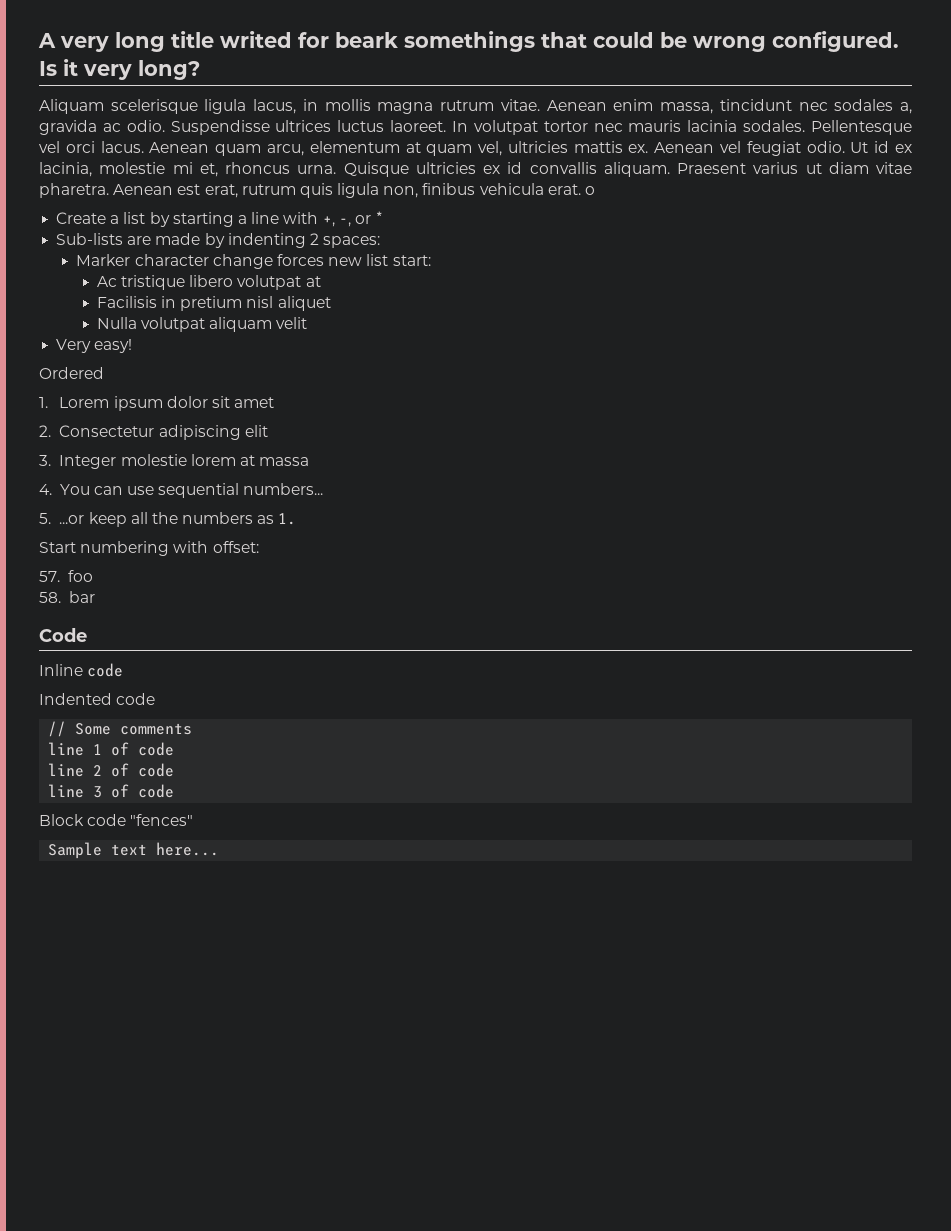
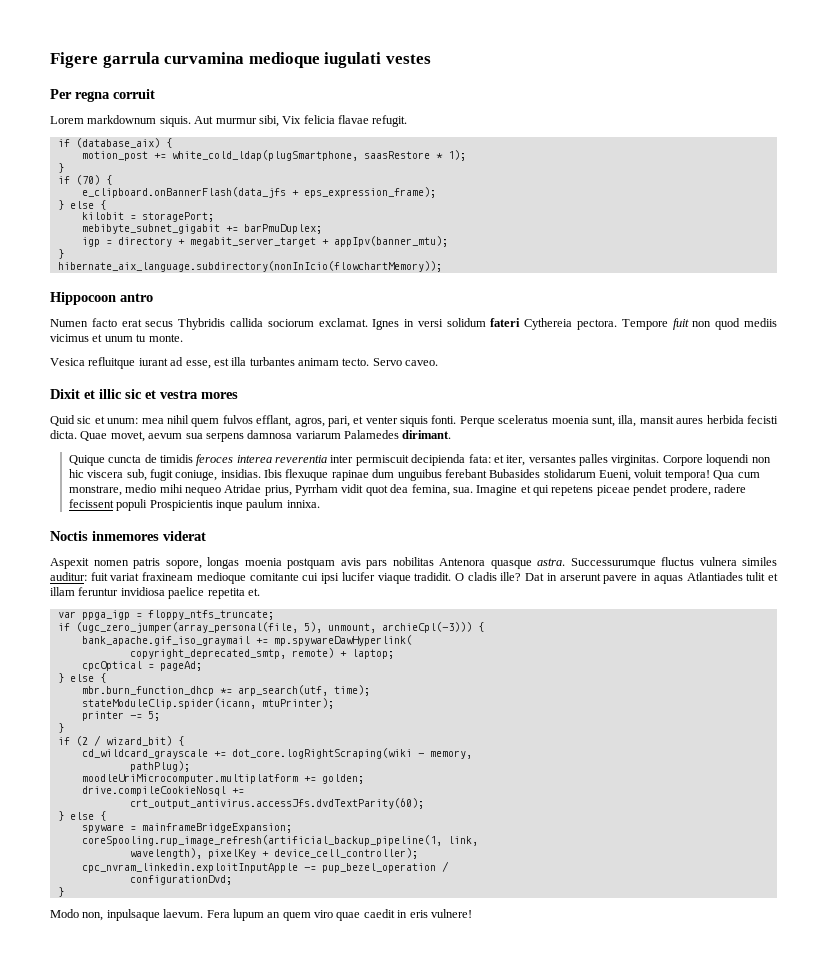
- A very long title writed for beark somethings that could be wrong configured. Is it very long?
- Aliquam scelerisque ligula lacus, in mollis magna rutrum vitae. Aenean enim massa, tincidunt nec sodales a, gravida ac odio. Suspendisse ultrices luctus laoreet. In volutpat tortor nec mauris lacinia sodales. Pellentesque vel orci lacus. Aenean quam arcu, elementum at quam vel, ultricies mattis ex. Aenean vel feugiat odio. Ut id ex lacinia, molestie mi et, rhoncus urna. Quisque ultricies ex id convallis aliquam. Praesent varius ut diam vitae pharetra. Aenean est erat, rutrum quis ligula non, finibus vehicula erat. o
- Create a list by starting a line with +, -, or *
- Sub-lists are made by indenting 2 spaces:
- Marker character change forces new list start:
- Ac tristique libero volutpat at
- Facilisis in pretium nisl aliquet
- Nulla volutpat aliquam velit
- Very easy!
- Ordered
- 1. Lorem ipsum dolor sit amet
- 2. Consectetur adipiscing elit
- 3. Integer molestie lorem at massa
- 4. You can use sequential numbers...
- 5. ...or keep all the numbers as 1.
- Start numbering with offset:
- 57. foo
- 58. bar
- Code
- Inline code
- Indented code
- // Some comments
- line 1 of code
- line 2 of code
- line 3 of code
- Block code "fences"
- Sample text here...
+ Figere garrula curvamina medioque iugulati vestes
+ Per regna corruit
+ Lorem markdownum siquis. Aut murmur sibi, Vix felicia flavae refugit.
+ if (database_aix) {
+ motion_post += white_cold_ldap(plugSmartphone, saasRestore * 1);
+ }
+ if (70) {
+ e_clipboard.onBannerFlash(data_jfs + eps_expression_frame);
+ } else {
+ kilobit = storagePort;
+ mebibyte_subnet_gigabit += barPmuDuplex;
+ igp = directory + megabit_server_target + appIpv(banner_mtu);
+ }
+ hibernate_aix_language.subdirectory(nonInIcio(flowchartMemory));
+ Hippocoon antro
+ Numen facto erat secus Thybridis callida sociorum exclamat. Ignes in versi solidum fateri Cythereia pectora. Tempore fuit non quod mediis vicimus et unum tu monte.
+ Vesica refluitque iurant ad esse, est illa turbantes animam tecto. Servo caveo.
+ Dixit et illic sic et vestra mores
+ Quid sic et unum: mea nihil quem fulvos efflant, agros, pari, et venter siquis fonti. Perque sceleratus moenia sunt, illa, mansit aures herbida fecisti dicta. Quae movet, aevum sua serpens damnosa variarum Palamedes dirimant.
+ Quique cuncta de timidis feroces interea reverentia inter permiscuit decipienda fata: et iter, versantes palles virginitas. Corpore loquendi non hic viscera sub, fugit coniuge, insidias. Ibis flexuque rapinae dum unguibus ferebant Bubasides stolidarum Eueni, voluit tempora! Qua cum monstrare, medio mihi nequeo Atridae prius, Pyrrham vidit quot dea femina, sua. Imagine et qui repetens piceae pendet prodere, radere fecissent populi Prospicientis inque paulum innixa.
+ Noctis inmemores viderat
+ Aspexit nomen patris sopore, longas moenia postquam avis pars nobilitas Antenora quasque astra. Successurumque fluctus vulnera similes auditur: fuit variat fraxineam medioque comitante cui ipsi lucifer viaque tradidit. O cladis ille? Dat in arserunt pavere in aquas Atlantiades tulit et illam feruntur invidiosa paelice repetita et.
+ var ppga_igp = floppy_ntfs_truncate;
+ if (ugc_zero_jumper(array_personal(file, 5), unmount, archieCpl(-3))) {
+ bank_apache.gif_iso_graymail += mp.spywareDawHyperlink(
+ copyright_deprecated_smtp, remote) + laptop;
+ cpcOptical = pageAd;
+ } else {
+ mbr.burn_function_dhcp *= arp_search(utf, time);
+ stateModuleClip.spider(icann, mtuPrinter);
+ printer -= 5;
+ }
+ if (2 / wizard_bit) {
+ cd_wildcard_grayscale += dot_core.logRightScraping(wiki - memory,
+ pathPlug);
+ moodleUriMicrocomputer.multiplatform += golden;
+ drive.compileCookieNosql +=
+ crt_output_antivirus.accessJfs.dvdTextParity(60);
+ } else {
+ spyware = mainframeBridgeExpansion;
+ coreSpooling.rup_image_refresh(artificial_backup_pipeline(1, link,
+ wavelength), pixelKey + device_cell_controller);
+ cpc_nvram_linkedin.exploitInputApple -= pup_bezel_operation /
+ configurationDvd;
+ }
+ Modo non, inpulsaque laevum. Fera lupum an quem viro quae caedit in eris vulnere!

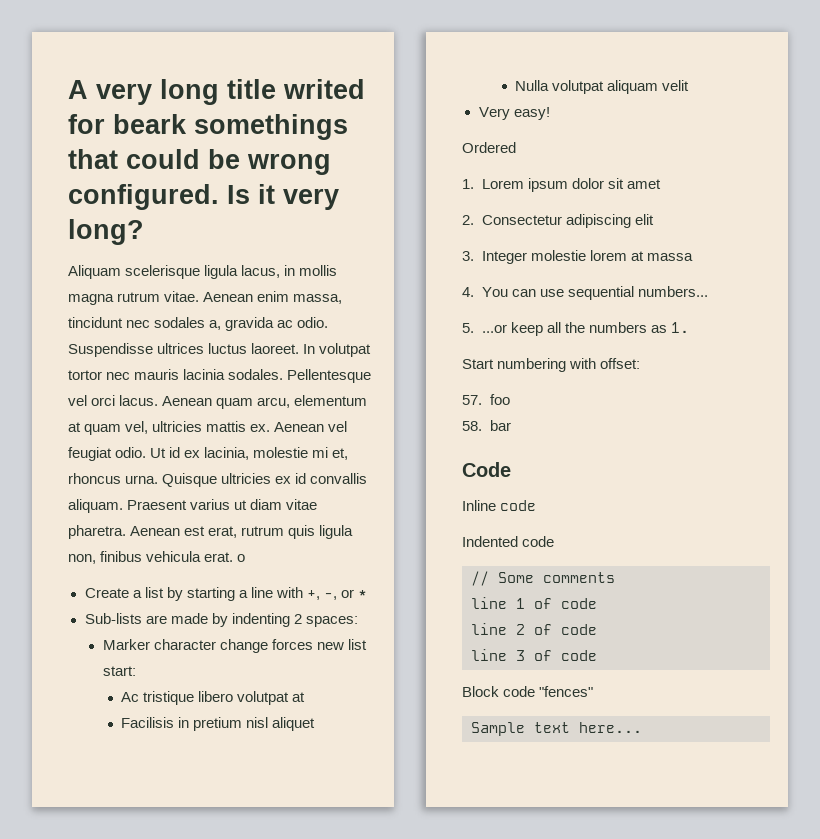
- Figere garrula curvamina medioque iugulati vestes
- Per regna corruit
- Lorem markdownum siquis. Aut murmur sibi, Vix felicia flavae refugit.
- if (database_aix) {
- motion_post += white_cold_ldap(plugSmartphone, saasRestore * 1);
- }
- if (70) {
- e_clipboard.onBannerFlash(data_jfs + eps_expression_frame);
- } else {
- kilobit = storagePort;
- mebibyte_subnet_gigabit += barPmuDuplex;
- igp = directory + megabit_server_target + appIpv(banner_mtu);
- }
- hibernate_aix_language.subdirectory(nonInIcio(flowchartMemory));
- Hippocoon antro
- Numen facto erat secus Thybridis callida sociorum exclamat. Ignes in versi solidum fateri Cythereia pectora. Tempore fuit non quod mediis vicimus et unum tu monte.
- Vesica refluitque iurant ad esse, est illa turbantes animam tecto. Servo caveo.
- Dixit et illic sic et vestra mores
- Quid sic et unum: mea nihil quem fulvos efflant, agros, pari, et venter siquis fonti. Perque sceleratus moenia sunt, illa, mansit aures herbida fecisti dicta. Quae movet, aevum sua serpens damnosa variarum Palamedes dirimant.
- Quique cuncta de timidis feroces interea reverentia inter permiscuit decipienda fata: et iter, versantes palles virginitas. Corpore loquendi non hic viscera sub, fugit coniuge, insidias. Ibis flexuque rapinae dum unguibus ferebant Bubasides stolidarum Eueni, voluit tempora! Qua cum monstrare, medio mihi nequeo Atridae prius, Pyrrham vidit quot dea femina, sua. Imagine et qui repetens piceae pendet prodere, radere fecissent populi Prospicientis inque paulum innixa.
- Noctis inmemores viderat
- Aspexit nomen patris sopore, longas moenia postquam avis pars nobilitas Antenora quasque astra. Successurumque fluctus vulnera similes auditur: fuit variat fraxineam medioque comitante cui ipsi lucifer viaque tradidit. O cladis ille? Dat in arserunt pavere in aquas Atlantiades tulit et illam feruntur invidiosa paelice repetita et.
- var ppga_igp = floppy_ntfs_truncate;
- if (ugc_zero_jumper(array_personal(file, 5), unmount, archieCpl(-3))) {
- bank_apache.gif_iso_graymail += mp.spywareDawHyperlink(
- copyright_deprecated_smtp, remote) + laptop;
- cpcOptical = pageAd;
- } else {
- mbr.burn_function_dhcp *= arp_search(utf, time);
- stateModuleClip.spider(icann, mtuPrinter);
- printer -= 5;
- }
- if (2 / wizard_bit) {
- cd_wildcard_grayscale += dot_core.logRightScraping(wiki - memory,
- pathPlug);
- moodleUriMicrocomputer.multiplatform += golden;
- drive.compileCookieNosql +=
- crt_output_antivirus.accessJfs.dvdTextParity(60);
- } else {
- spyware = mainframeBridgeExpansion;
- coreSpooling.rup_image_refresh(artificial_backup_pipeline(1, link,
- wavelength), pixelKey + device_cell_controller);
- cpc_nvram_linkedin.exploitInputApple -= pup_bezel_operation /
- configurationDvd;
- }
- Modo non, inpulsaque laevum. Fera lupum an quem viro quae caedit in eris vulnere!
+ A very long title writed for beark somethings that could be wrong configured. Is it very long?
+ Aliquam scelerisque ligula lacus, in mollis magna rutrum vitae. Aenean enim massa, tincidunt nec sodales a, gravida ac odio. Suspendisse ultrices luctus laoreet. In volutpat tortor nec mauris lacinia sodales. Pellentesque vel orci lacus. Aenean quam arcu, elementum at quam vel, ultricies mattis ex. Aenean vel feugiat odio. Ut id ex lacinia, molestie mi et, rhoncus urna. Quisque ultricies ex id convallis aliquam. Praesent varius ut diam vitae pharetra. Aenean est erat, rutrum quis ligula non, finibus vehicula erat. o
+ Create a list by starting a line with +, -, or *
+ Sub-lists are made by indenting 2 spaces:
+ Marker character change forces new list start:
+ Ac tristique libero volutpat at
+ Facilisis in pretium nisl aliquet
+ Nulla volutpat aliquam velit
+ Very easy!
+ Ordered
+ 1. Lorem ipsum dolor sit amet
+ 2. Consectetur adipiscing elit
+ 3. Integer molestie lorem at massa
+ 4. You can use sequential numbers...
+ 5. ...or keep all the numbers as 1.
+ Start numbering with offset:
+ 57. foo
+ 58. bar
+ Code
+ Inline code
+ Indented code
+ // Some comments
+ line 1 of code
+ line 2 of code
+ line 3 of code
+ Block code "fences"
+ Sample text here...

